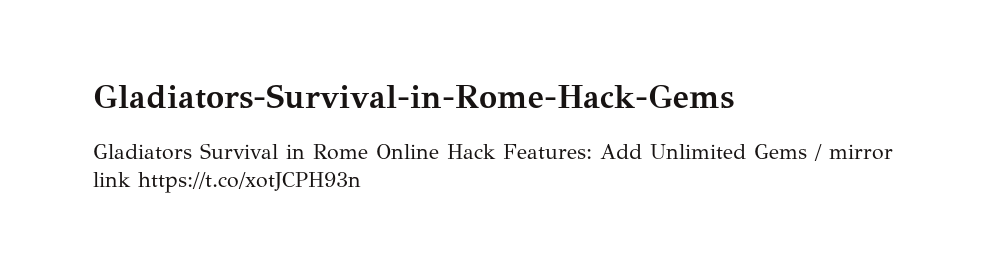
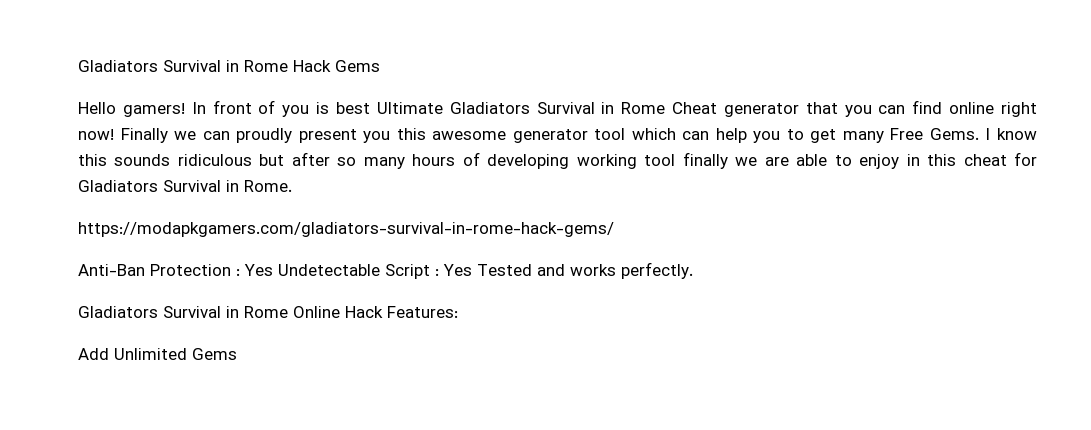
- Gladiators-Survival-in-Rome-Hack-Gems
+ Gladiators Survival in Rome Hack Gems
+ Hello gamers! In front of you is best Ultimate Gladiators Survival in Rome Cheat generator that you can find online right now! Finally we can proudly present you this awesome generator tool which can help you to get many Free Gems. I know this sounds ridiculous but after so many hours of developing working tool finally we are able to enjoy in this cheat for Gladiators Survival in Rome.
+ https://modapkgamers.com/gladiators-survival-in-rome-hack-gems/
+ Anti-Ban Protection : Yes Undetectable Script : Yes Tested and works perfectly.
- Gladiators Survival in Rome Online Hack Features: Add Unlimited Gems / mirror link https://t.co/xotJCPH93n
+ Gladiators Survival in Rome Online Hack Features:
+ Add Unlimited Gems

